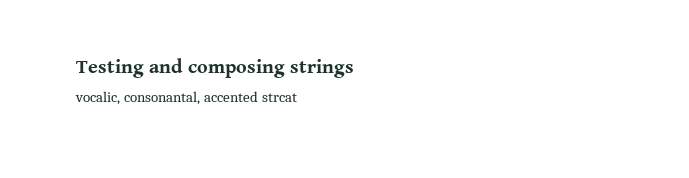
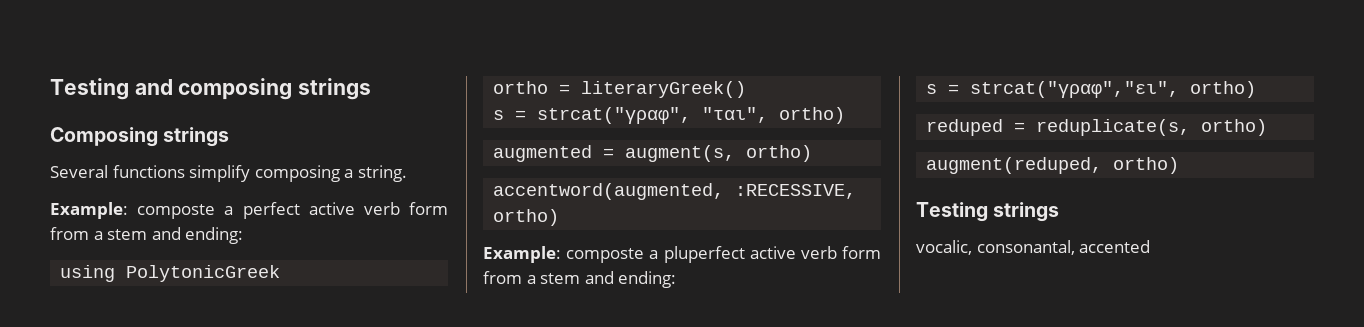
+ Composing strings
+ Several functions simplify composing a string.
+ Example: composte a perfect active verb form from a stem and ending:
+ using PolytonicGreek
+ ortho = literaryGreek()
+ s = strcat("γραφ", "ται", ortho)
+ augmented = augment(s, ortho)
+ accentword(augmented, :RECESSIVE, ortho)
+ Example: composte a pluperfect active verb form from a stem and ending:
+ s = strcat("γραφ","ει", ortho)
+ reduped = reduplicate(s, ortho)
+ augment(reduped, ortho)
+ Testing strings
- vocalic, consonantal, accented strcat
+ vocalic, consonantal, accented

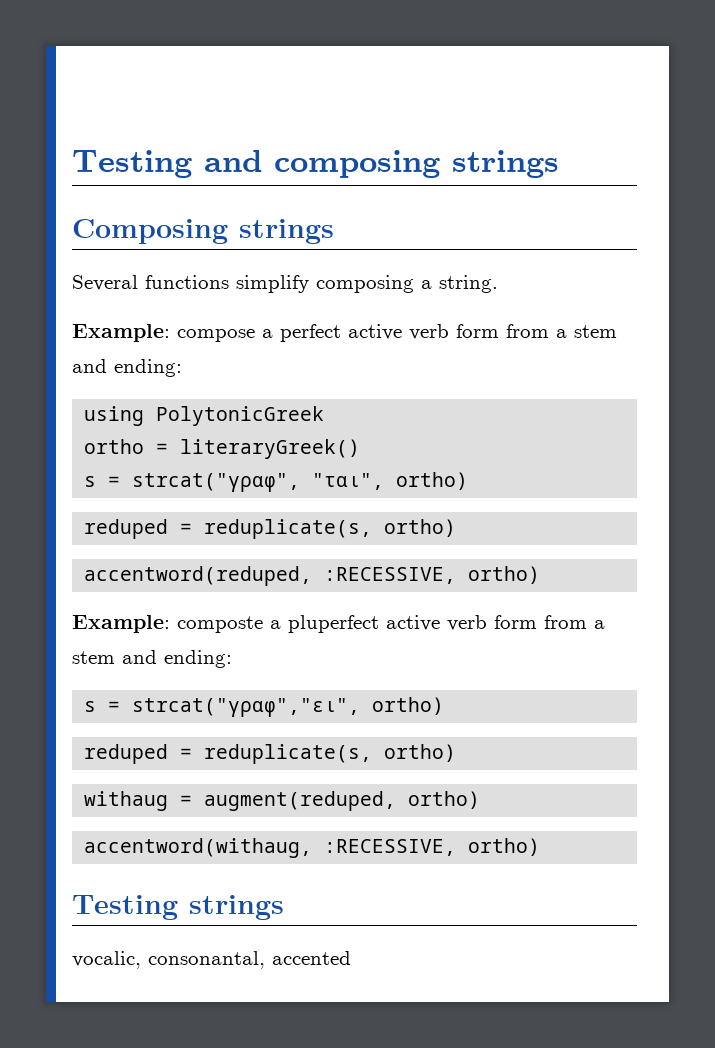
- Example: composte a perfect active verb form from a stem and ending:
+ Example: compose a perfect active verb form from a stem and ending:
  s = strcat("γραφ", "ται", ortho)
- augmented = augment(s, ortho)
- accentword(augmented, :RECESSIVE, ortho)
+ reduped = reduplicate(s, ortho)
+ accentword(reduped, :RECESSIVE, ortho)
- augment(reduped, ortho)
+ withaug = augment(reduped, ortho)
+ accentword(withaug, :RECESSIVE, ortho)

